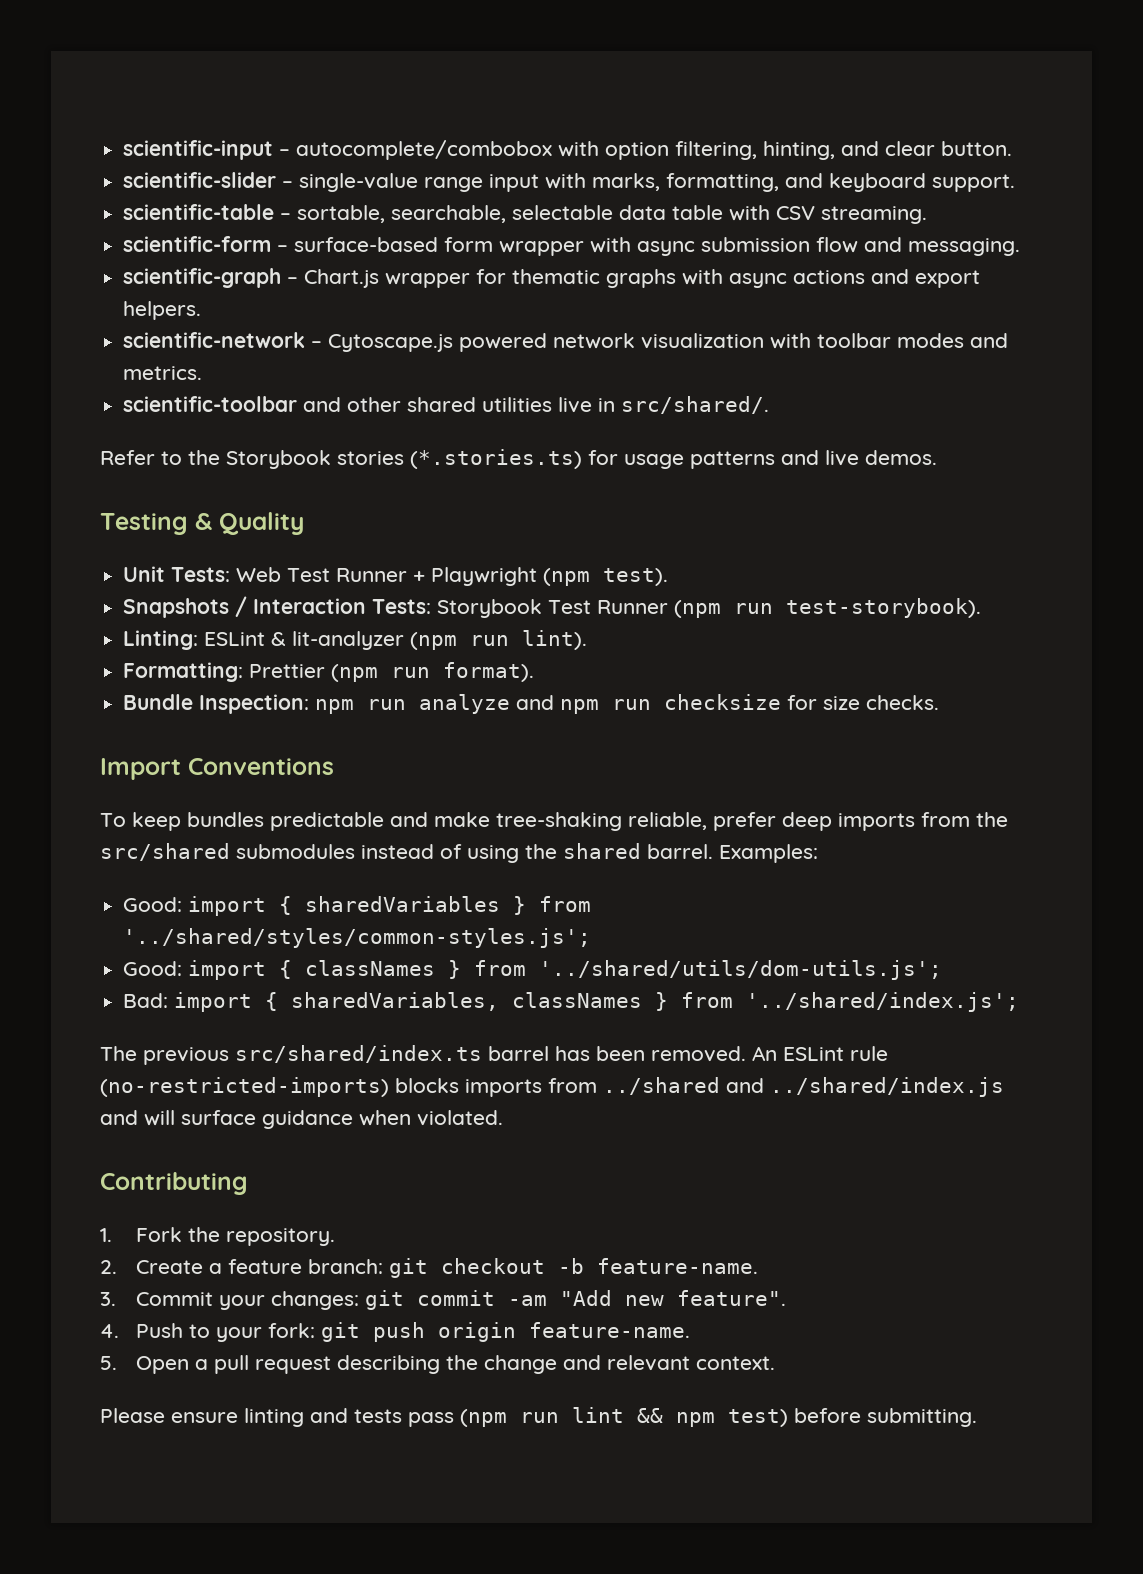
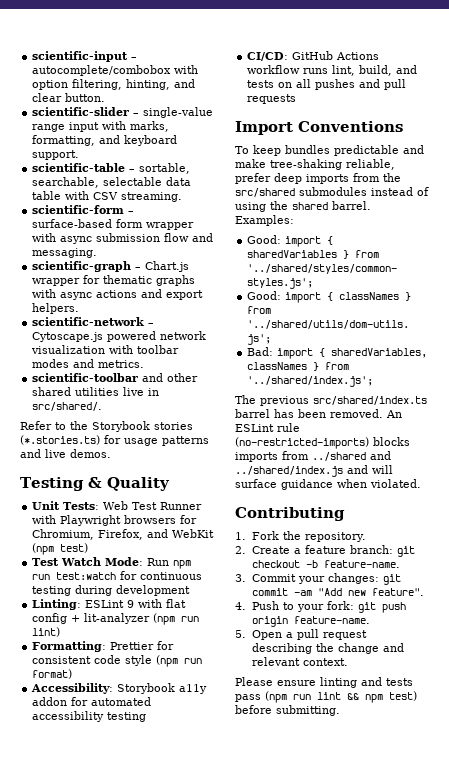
- Unit Tests: Web Test Runner + Playwright (npm test).
- Snapshots / Interaction Tests: Storybook Test Runner (npm run test-storybook).
- Linting: ESLint & lit-analyzer (npm run lint).
+ Unit Tests: Web Test Runner with Playwright browsers for Chromium, Firefox, and WebKit (npm test)
+ Test Watch Mode: Run npm run test:watch for continuous testing during development
+ Linting: ESLint 9 with flat config + lit-analyzer (npm run lint)
- Formatting: Prettier (npm run format).
- Bundle Inspection: npm run analyze and npm run checksize for size checks.
+ Formatting: Prettier for consistent code style (npm run format)
+ Accessibility: Storybook a11y addon for automated accessibility testing
+ CI/CD: GitHub Actions workflow runs lint, build, and tests on all pushes and pull requests

